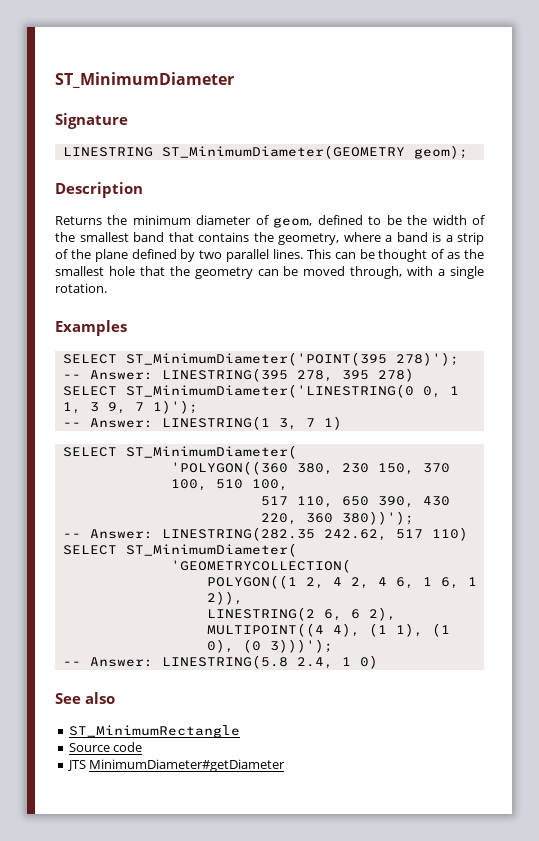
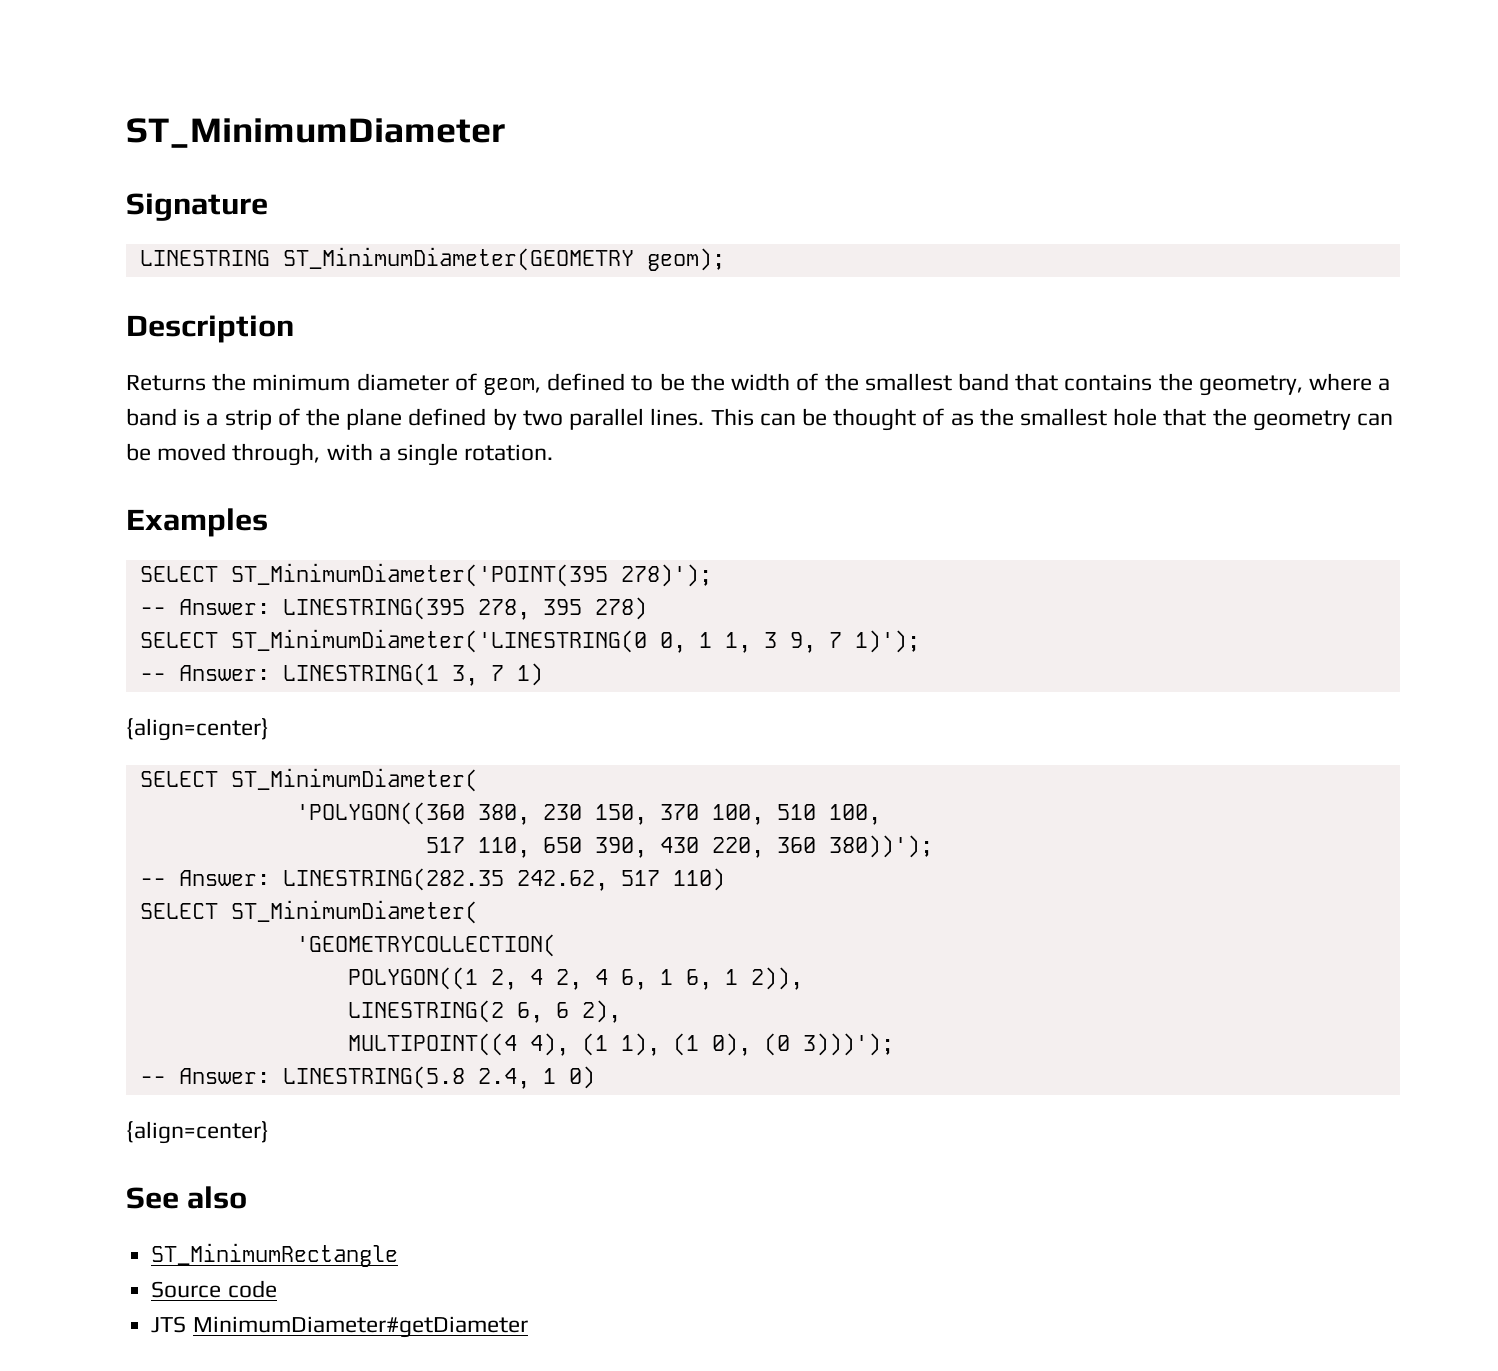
  -- Answer: LINESTRING(1 3, 7 1)
+ {align=center}
  -- Answer: LINESTRING(5.8 2.4, 1 0)
+ {align=center}

